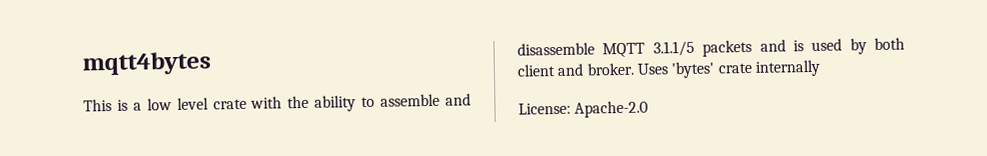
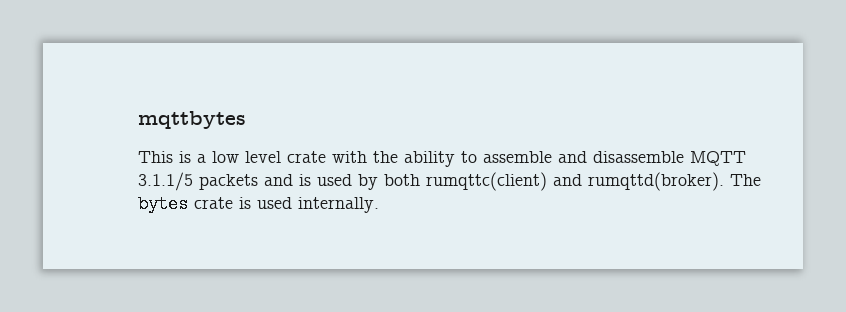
- mqtt4bytes
+ mqttbytes
- This is a low level crate with the ability to assemble and disassemble MQTT 3.1.1/5 packets and is used by both client and broker. Uses 'bytes' crate internally
- License: Apache-2.0
+ This is a low level crate with the ability to assemble and disassemble MQTT 3.1.1/5 packets and is used by both rumqttc(client) and rumqttd(broker). The bytes crate is used internally.

